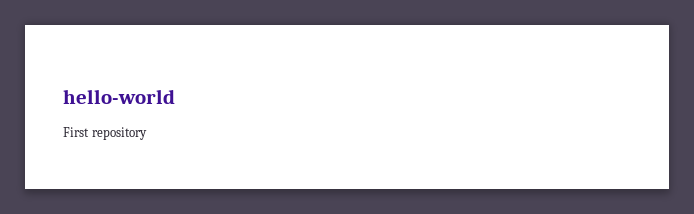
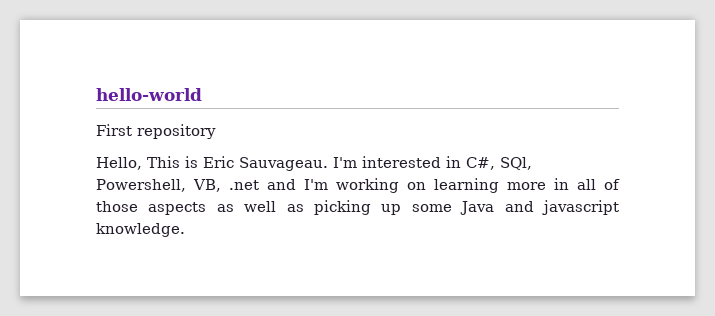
+ Hello, This is Eric Sauvageau. I'm interested in C#, SQl, Powershell, VB, .net and I'm working on learning more in all of those aspects as well as picking up some Java and javascript knowledge.

